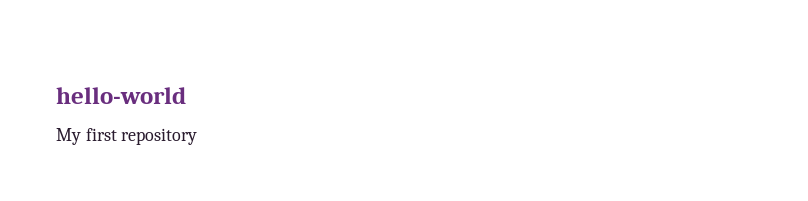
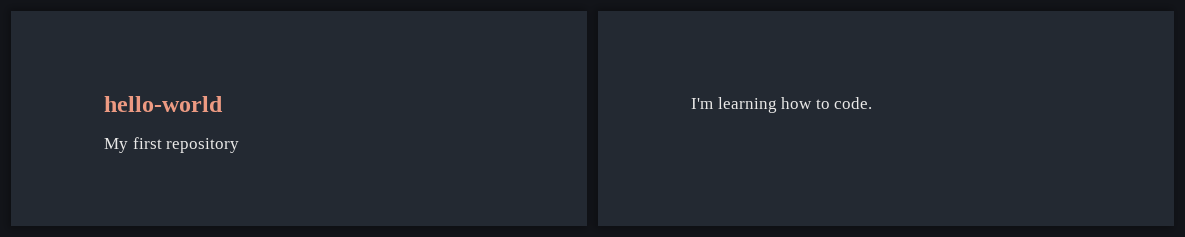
+ I'm learning how to code.

